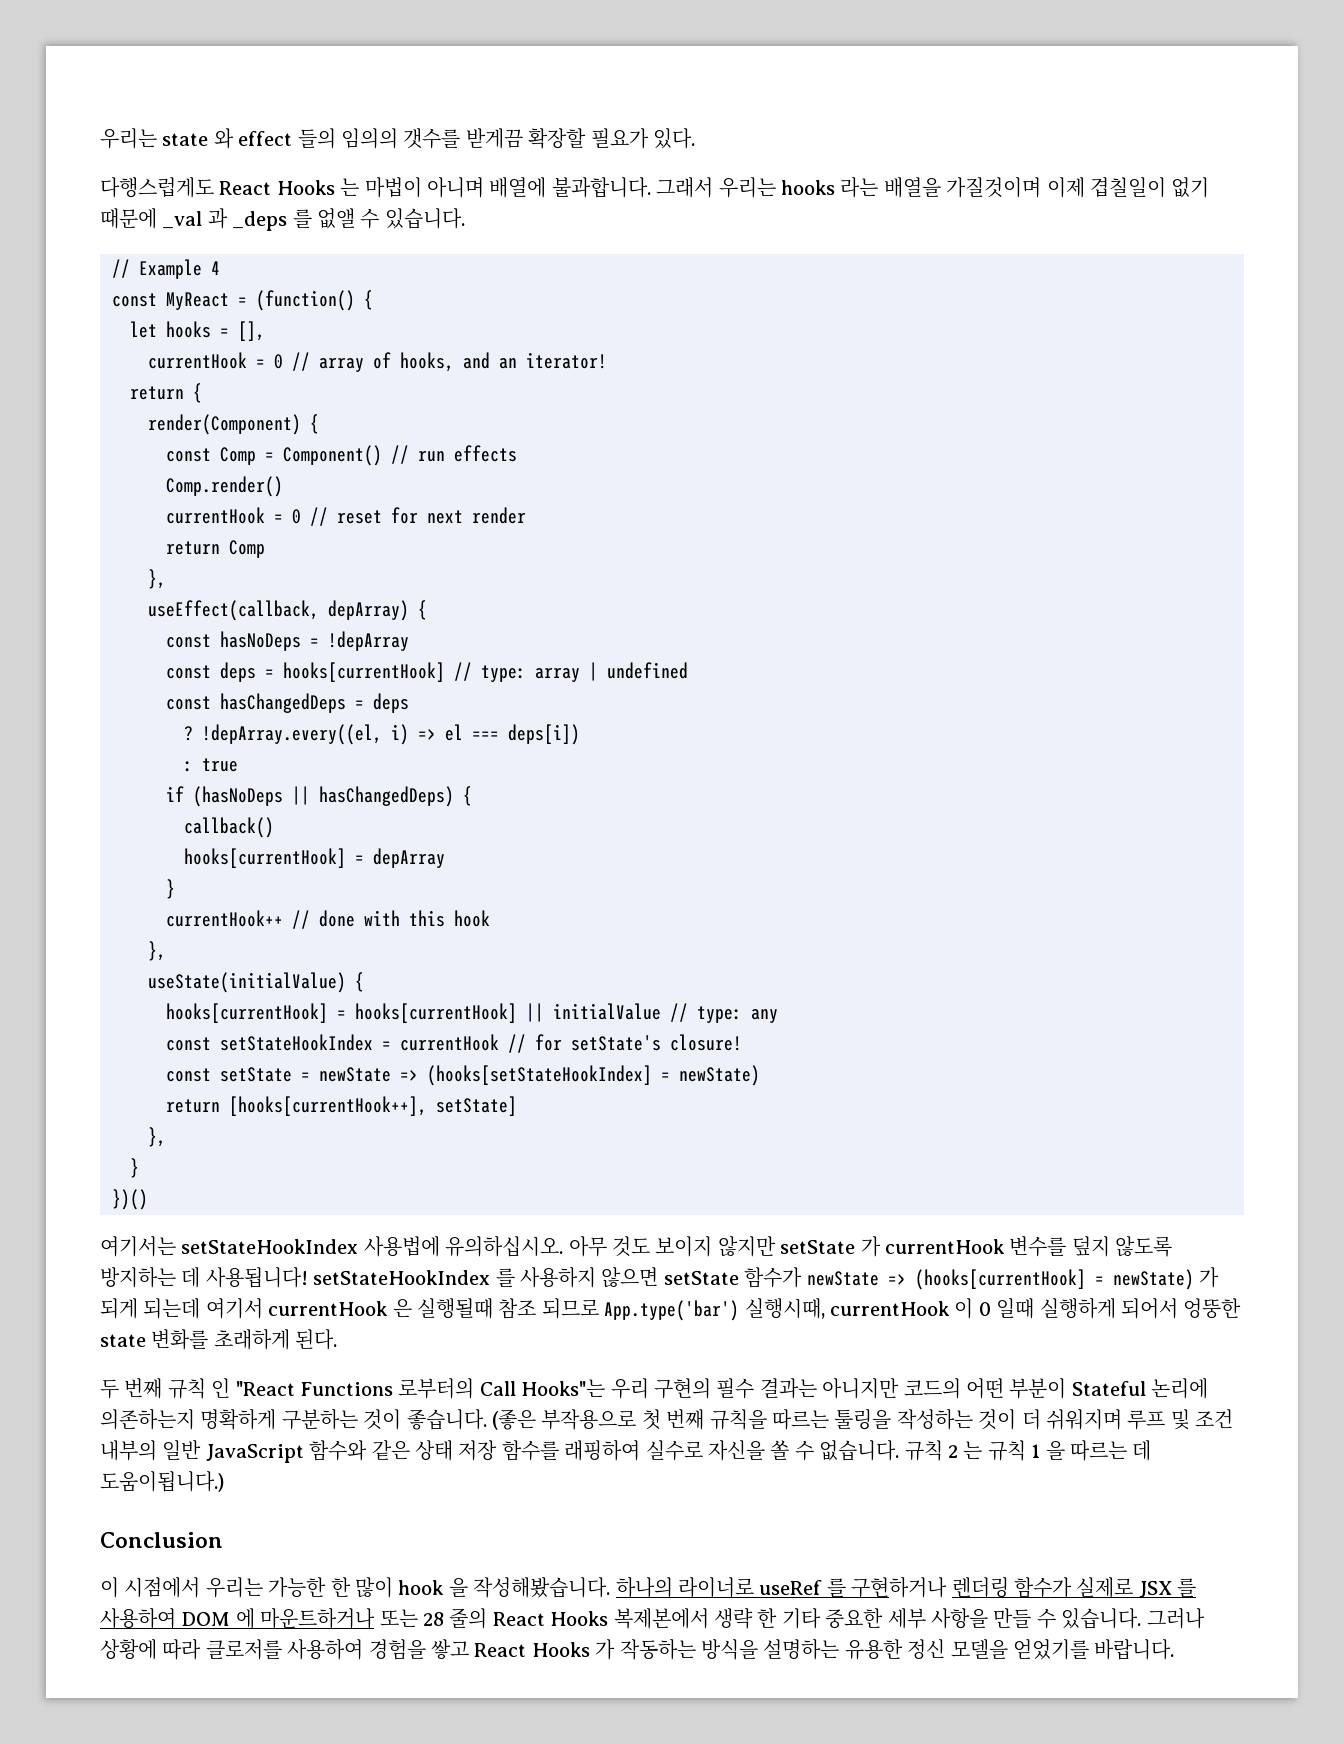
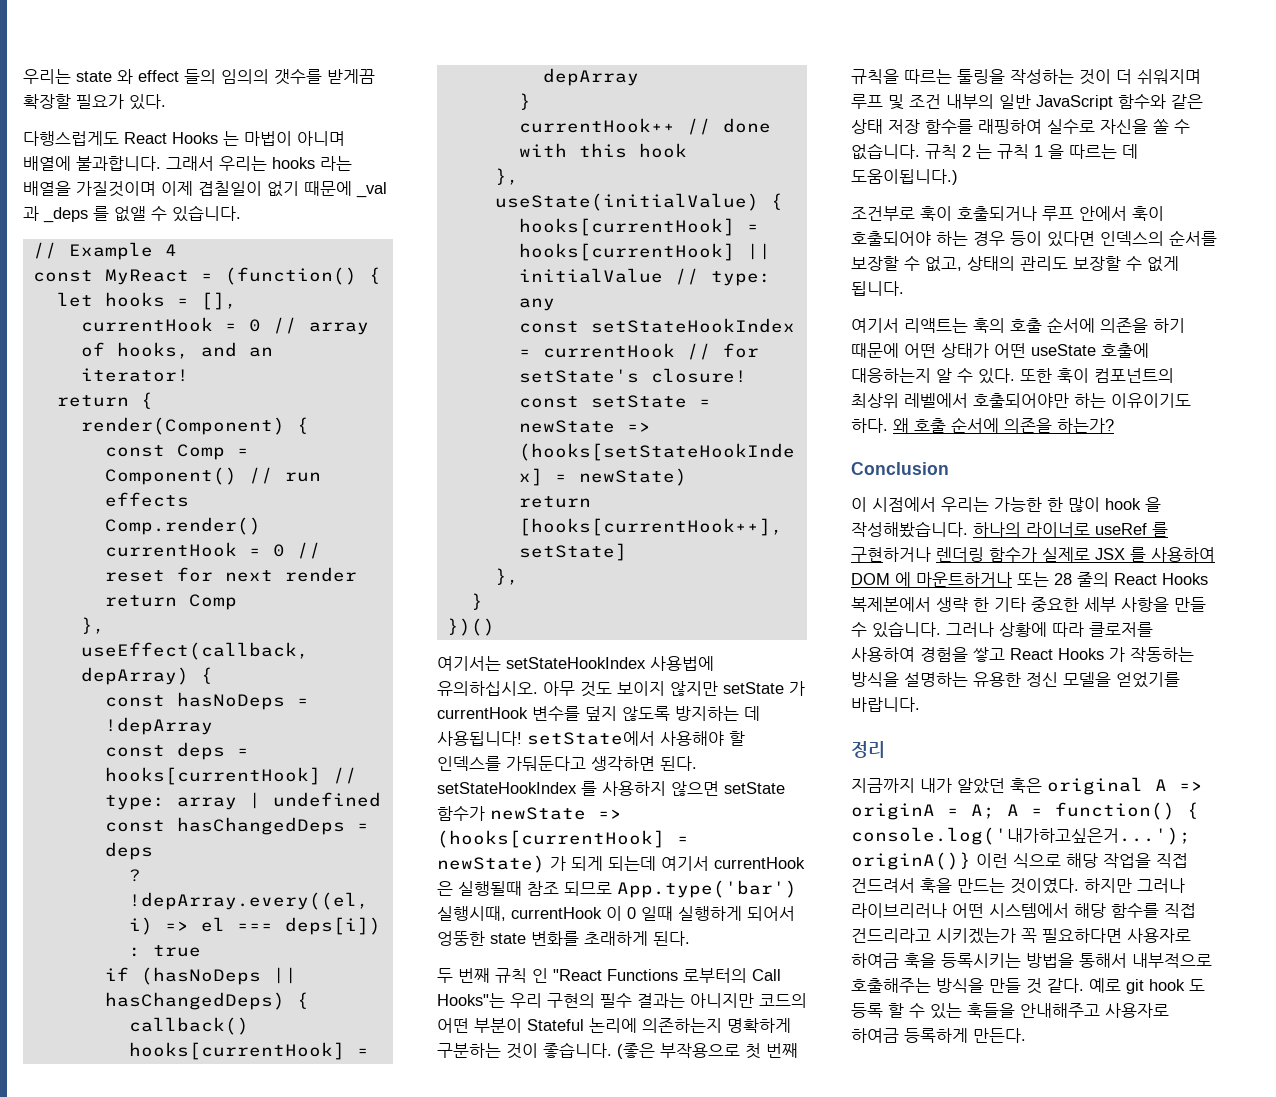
- 아무 것도 보이지 않지만 setState 가 currentHook 변수를 덮지 않도록 방지하는 데 사용됩니다! setStateHookIndex 를 사용하지 않으면 setState 함수가 newState => (hooks[currentHook] = newState) 가 되게 되는데 여기서 currentHook 은 실행될때 참조 되므로 App.type('bar') 실행시때, currentHook 이 0 일때 실행하게 되어서 엉뚱한 state 변화를 초래하게 된다.
+ 아무 것도 보이지 않지만 setState 가 currentHook 변수를 덮지 않도록 방지하는 데 사용됩니다! setState에서 사용해야 할 인덱스를 가둬둔다고 생각하면 된다. setStateHookIndex 를 사용하지 않으면 setState 함수가 newState => (hooks[currentHook] = newState) 가 되게 되는데 여기서 currentHook 은 실행될때 참조 되므로 App.type('bar') 실행시때, currentHook 이 0 일때 실행하게 되어서 엉뚱한 state 변화를 초래하게 된다.
+ 조건부로 훅이 호출되거나 루프 안에서 훅이 호출되어야 하는 경우 등이 있다면 인덱스의 순서를 보장할 수 없고, 상태의 관리도 보장할 수 없게 됩니다.
+ 여기서 리액트는 훅의 호출 순서에 의존을 하기 때문에 어떤 상태가 어떤 useState 호출에 대응하는지 알 수 있다. 또한 훅이 컴포넌트의 최상위 레벨에서 호출되어야만 하는 이유이기도 하다. 왜 호출 순서에 의존을 하는가?
+ 정리
+ 지금까지 내가 알았던 훅은 original A => originA = A; A = function() { console.log('내가하고싶은거...'); originA()} 이런 식으로 해당 작업을 직접 건드려서 훅을 만드는 것이였다. 하지만 그러나 라이브리러나 어떤 시스템에서 해당 함수를 직접 건드리라고 시키겠는가 꼭 필요하다면 사용자로 하여금 훅을 등록시키는 방법을 통해서 내부적으로 호출해주는 방식을 만들 것 같다. 예로 git hook 도 등록 할 수 있는 훅들을 안내해주고 사용자로 하여금 등록하게 만든다.

